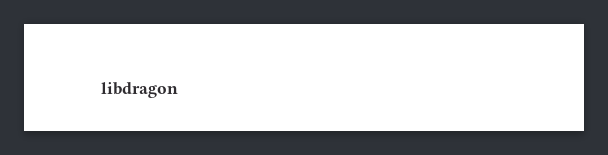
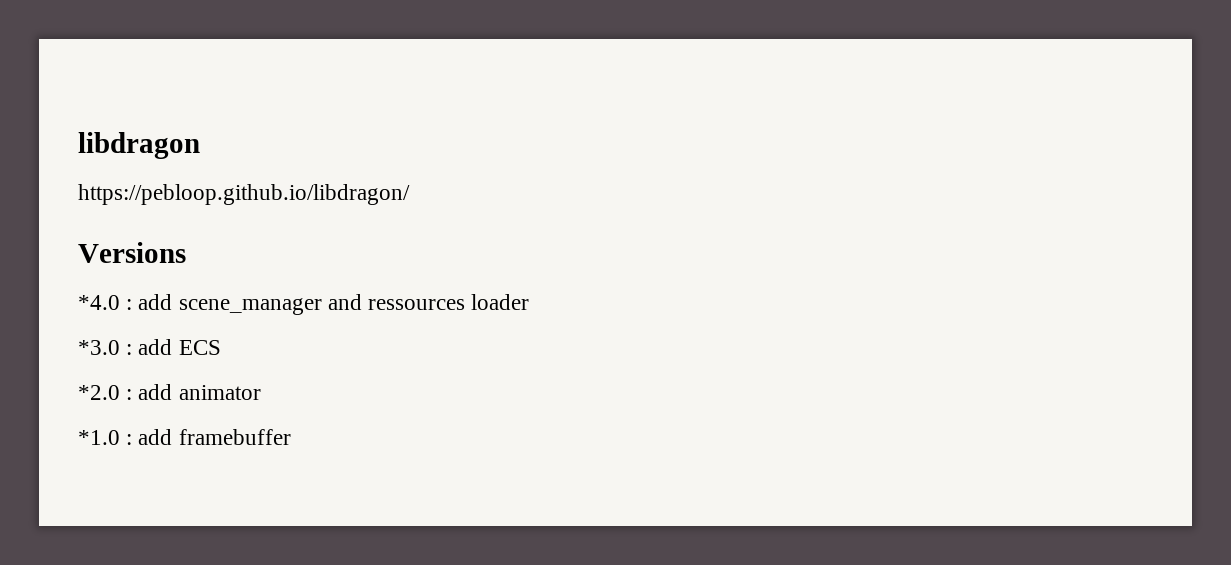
+ https://pebloop.github.io/libdragon/
+ Versions
+ *4.0 : add scene_manager and ressources loader
+ *3.0 : add ECS
+ *2.0 : add animator
+ *1.0 : add framebuffer

